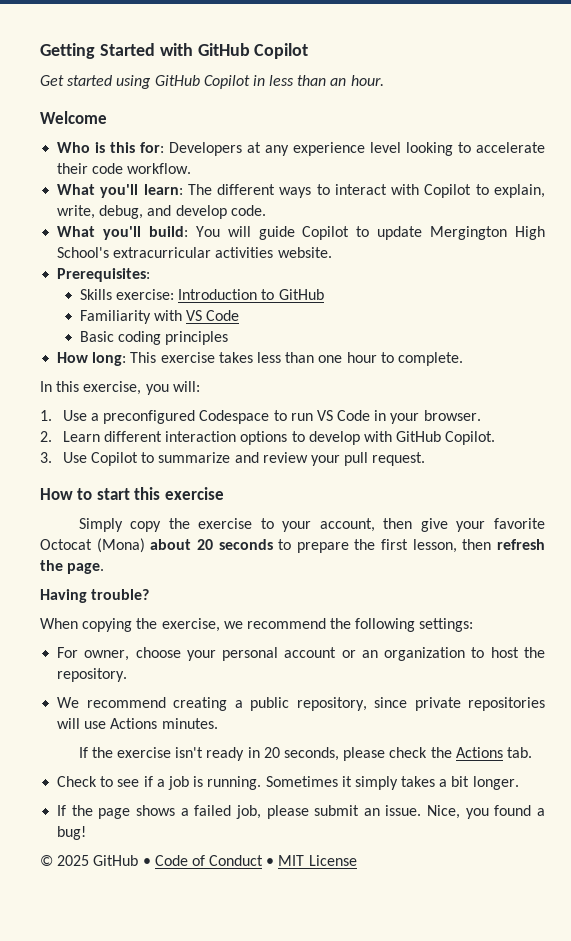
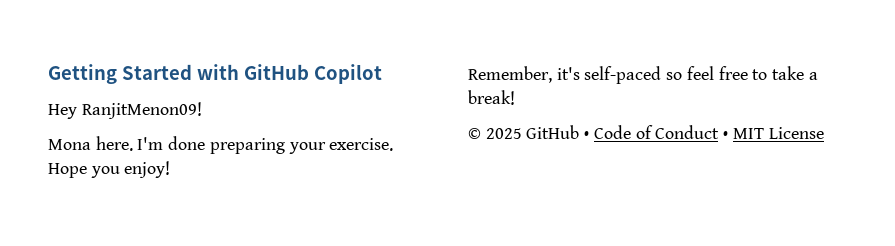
- Get started using GitHub Copilot in less than an hour.
- Welcome
- Who is this for: Developers at any experience level looking to accelerate their code workflow.
- What you'll learn: The different ways to interact with Copilot to explain, write, debug, and develop code.
- What you'll build: You will guide Copilot to update Mergington High School's extracurricular activities website.
- Prerequisites:
- Skills exercise: Introduction to GitHub
- Familiarity with VS Code
- Basic coding principles
- How long: This exercise takes less than one hour to complete.
- In this exercise, you will:
- 1. Use a preconfigured Codespace to run VS Code in your browser.
- 2. Learn different interaction options to develop with GitHub Copilot.
- 3. Use Copilot to summarize and review your pull request.
- How to start this exercise
- Simply copy the exercise to your account, then give your favorite Octocat (Mona) about 20 seconds to prepare the first lesson, then refresh the page.
- Having trouble?
- When copying the exercise, we recommend the following settings:
- For owner, choose your personal account or an organization to host the repository.
- We recommend creating a public repository, since private repositories will use Actions minutes.
- If the exercise isn't ready in 20 seconds, please check the Actions tab.
- Check to see if a job is running. Sometimes it simply takes a bit longer.
- If the page shows a failed job, please submit an issue. Nice, you found a bug!
+ Hey RanjitMenon09!
+ Mona here. I'm done preparing your exercise. Hope you enjoy!
+ Remember, it's self-paced so feel free to take a break!

